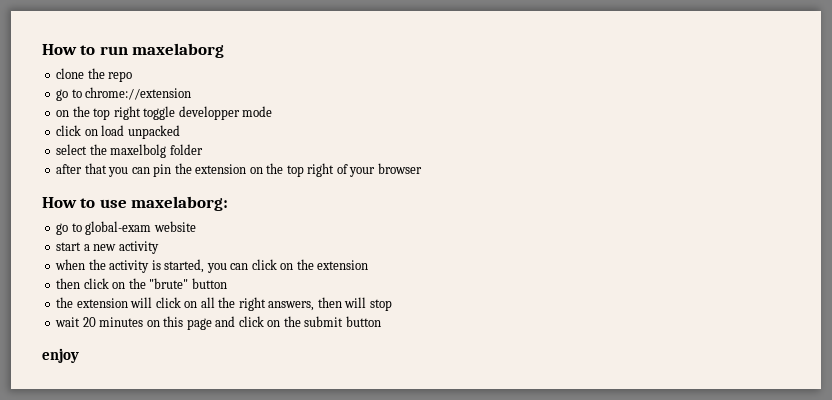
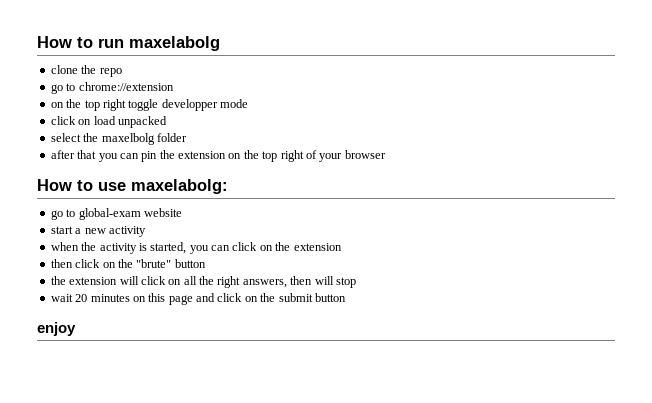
- How to run maxelaborg
+ How to run maxelabolg
- How to use maxelaborg:
+ How to use maxelabolg:

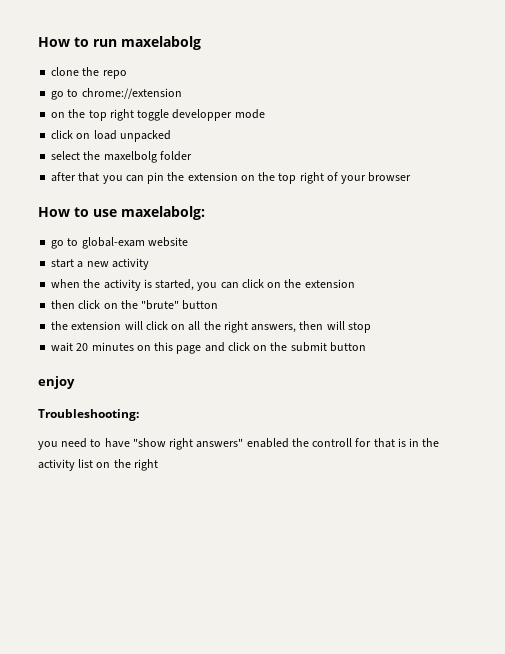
+ Troubleshooting:
+ you need to have "show right answers" enabled the controll for that is in the activity list on the right

